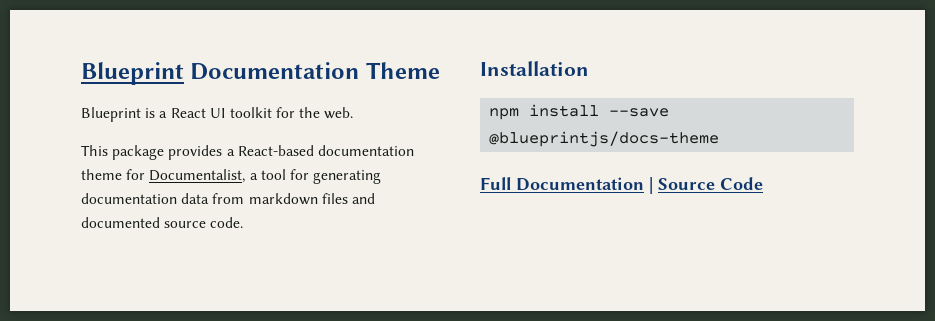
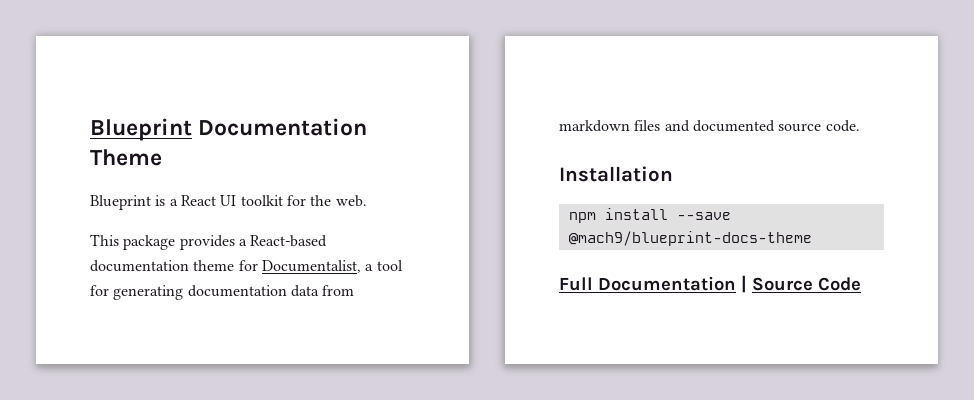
- npm install --save @blueprintjs/docs-theme
+ npm install --save @mach9/blueprint-docs-theme

